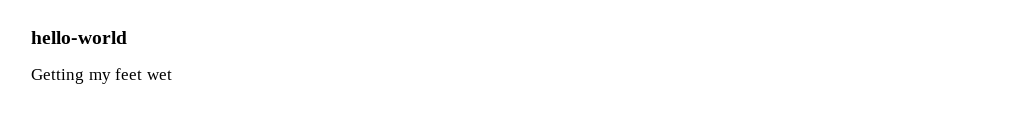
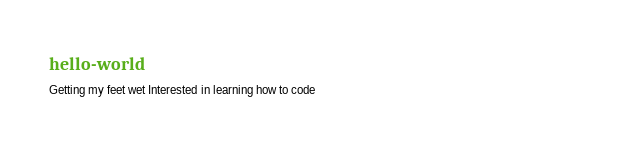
- Getting my feet wet
+ Getting my feet wet Interested in learning how to code

